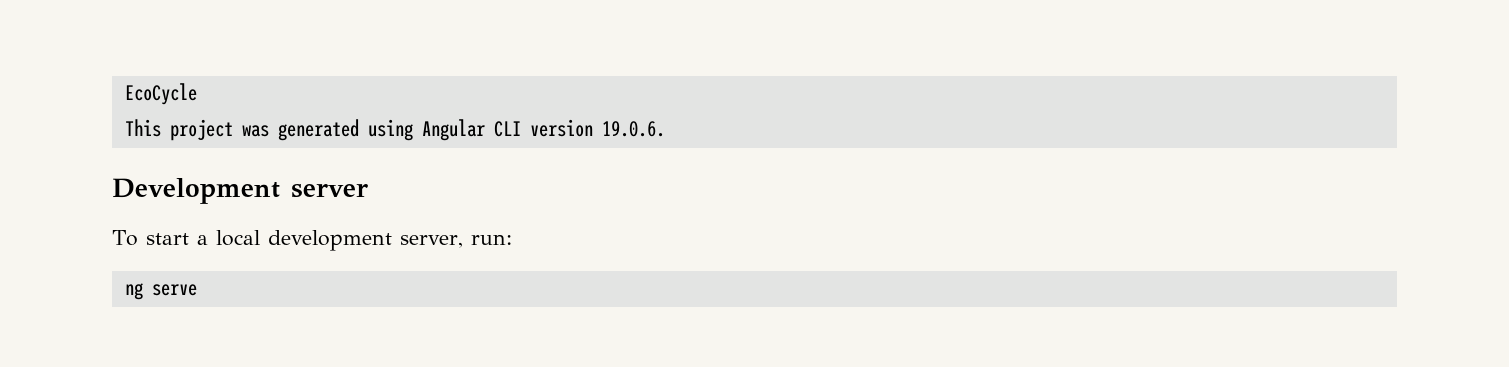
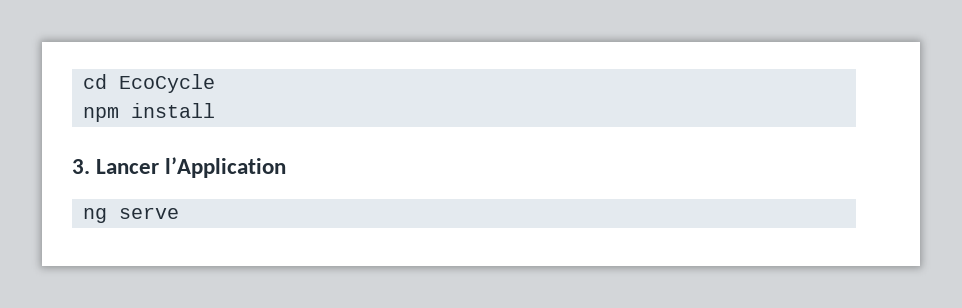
- EcoCycle
+ cd EcoCycle
- This project was generated using Angular CLI version 19.0.6.
- Development server
- To start a local development server, run:
+ npm install
+ 3. Lancer l’Application

